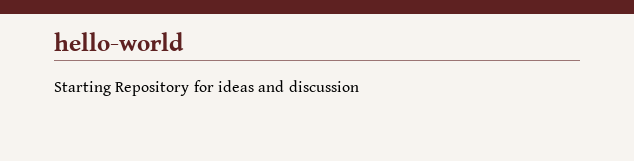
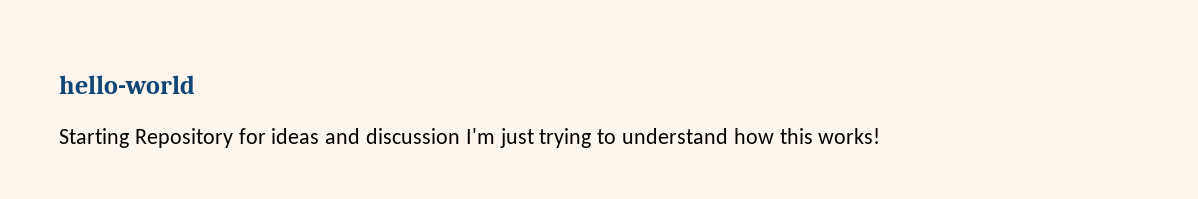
- Starting Repository for ideas and discussion
+ Starting Repository for ideas and discussion I'm just trying to understand how this works!

